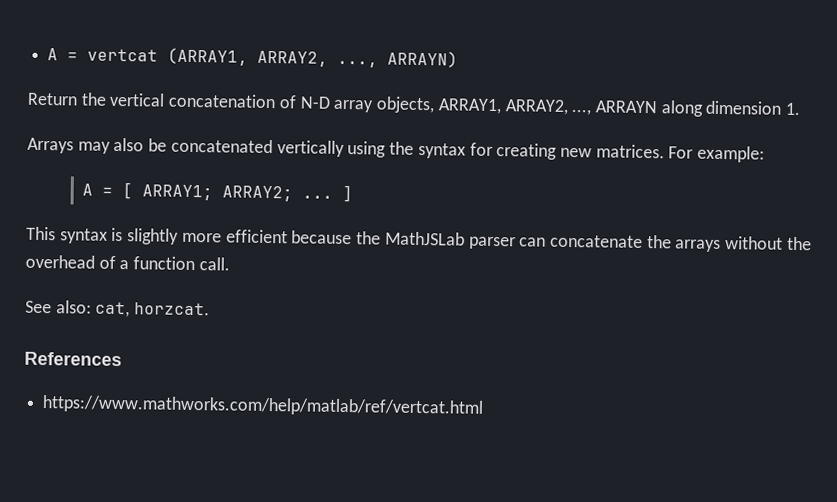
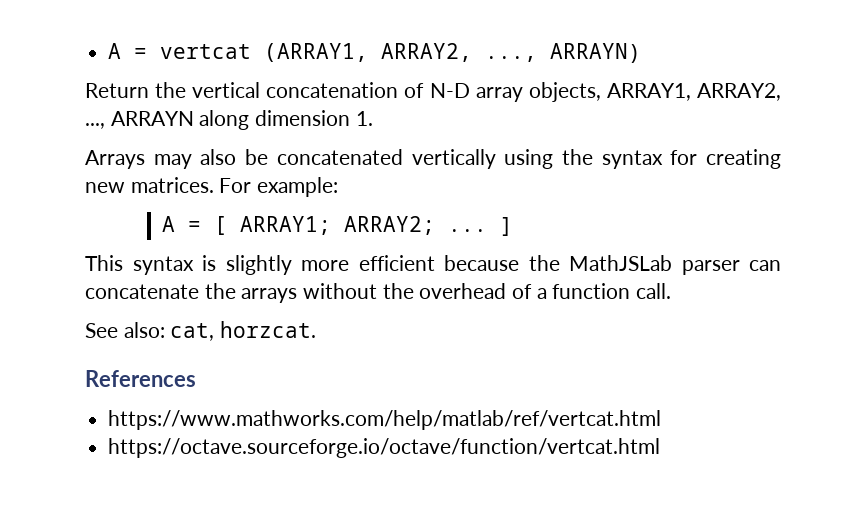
+ https://octave.sourceforge.io/octave/function/vertcat.html

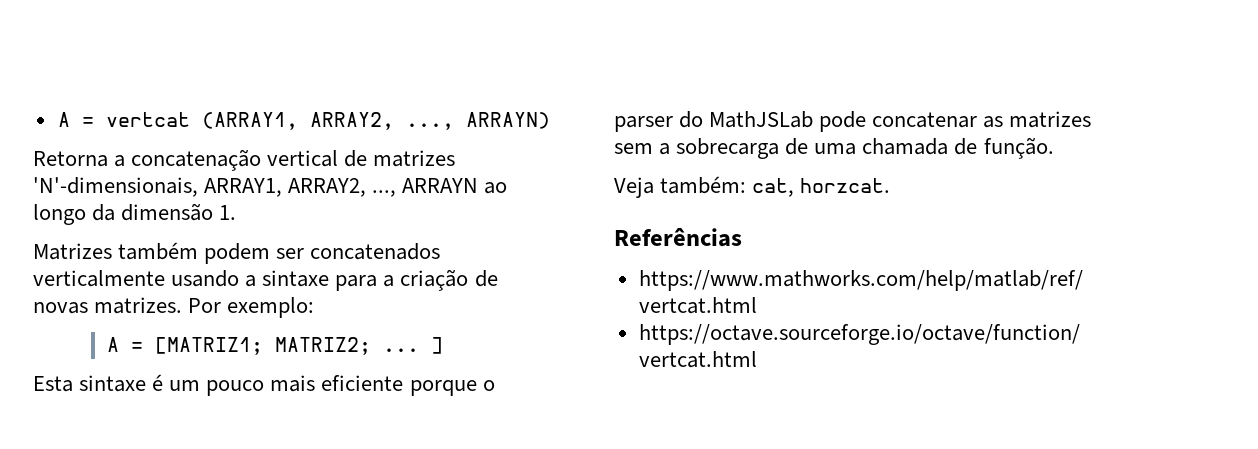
- Return the vertical concatenation of N-D array objects, ARRAY1, ARRAY2, ..., ARRAYN along dimension 1.
- Arrays may also be concatenated vertically using the syntax for creating new matrices. For example:
- A = [ ARRAY1; ARRAY2; ... ]
+ Retorna a concatenação vertical de matrizes 'N'-dimensionais, ARRAY1, ARRAY2, ..., ARRAYN ao longo da dimensão 1.
+ Matrizes também podem ser concatenados verticalmente usando a sintaxe para a criação de novas matrizes. Por exemplo:
+ A = [MATRIZ1; MATRIZ2; ... ]
- This syntax is slightly more efficient because the MathJSLab parser can concatenate the arrays without the overhead of a function call.
- See also: cat, horzcat.
+ Esta sintaxe é um pouco mais eficiente porque o parser do MathJSLab pode concatenar as matrizes sem a sobrecarga de uma chamada de função.
+ Veja também: cat, horzcat.
- References
+ Referências

